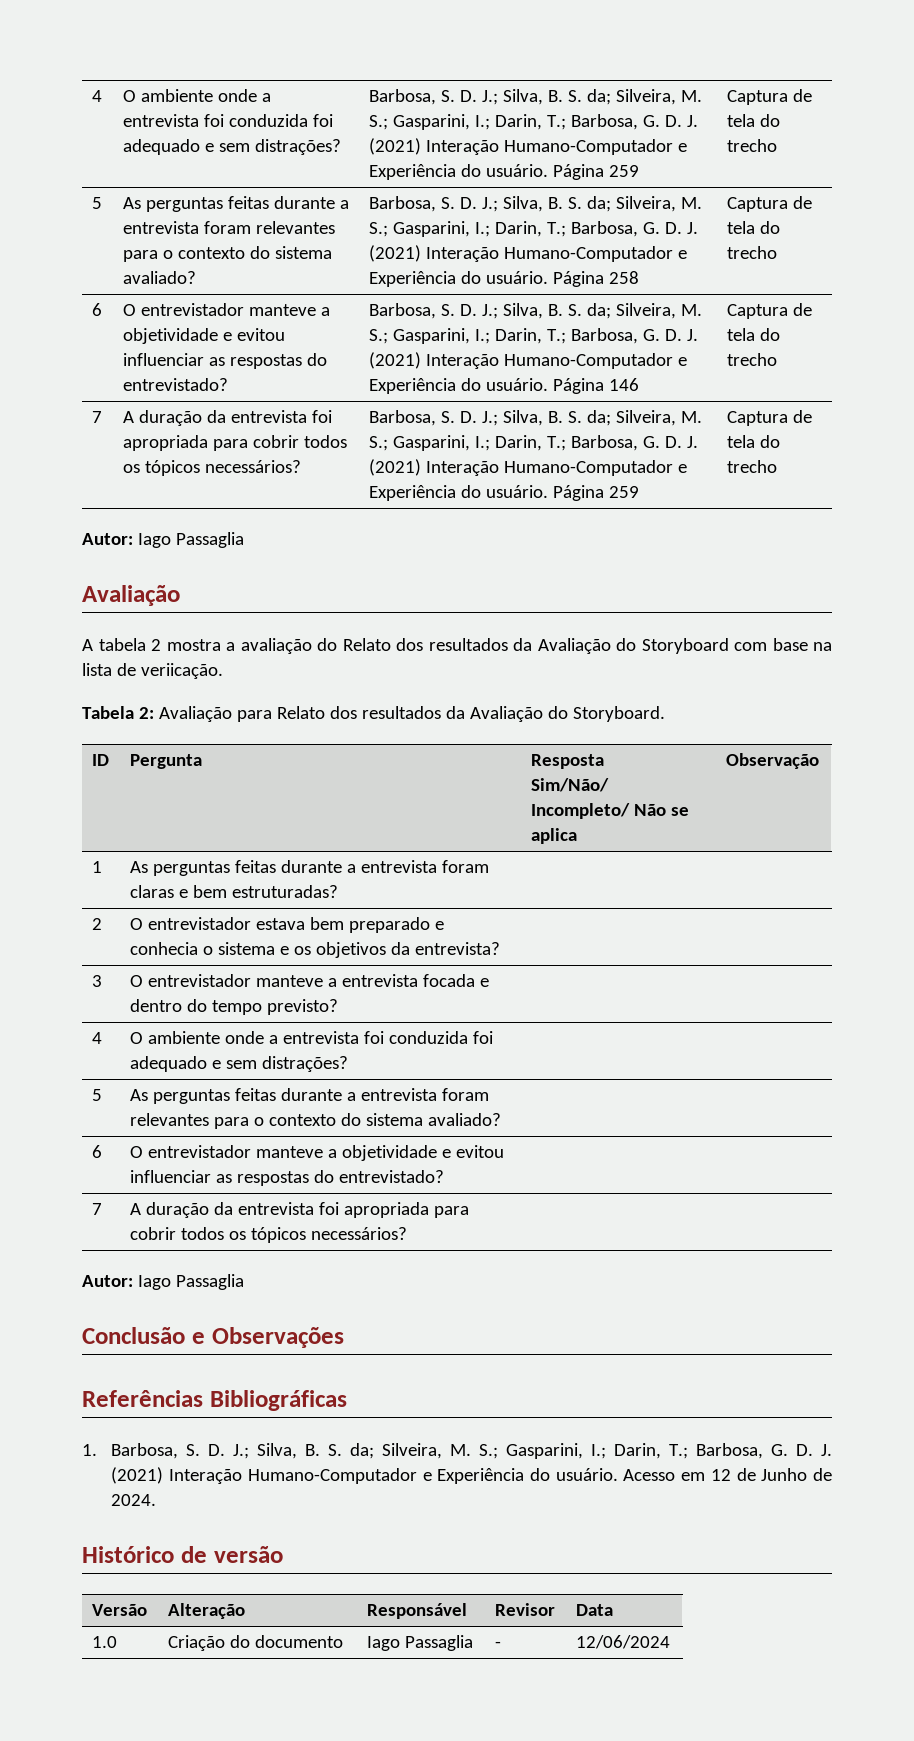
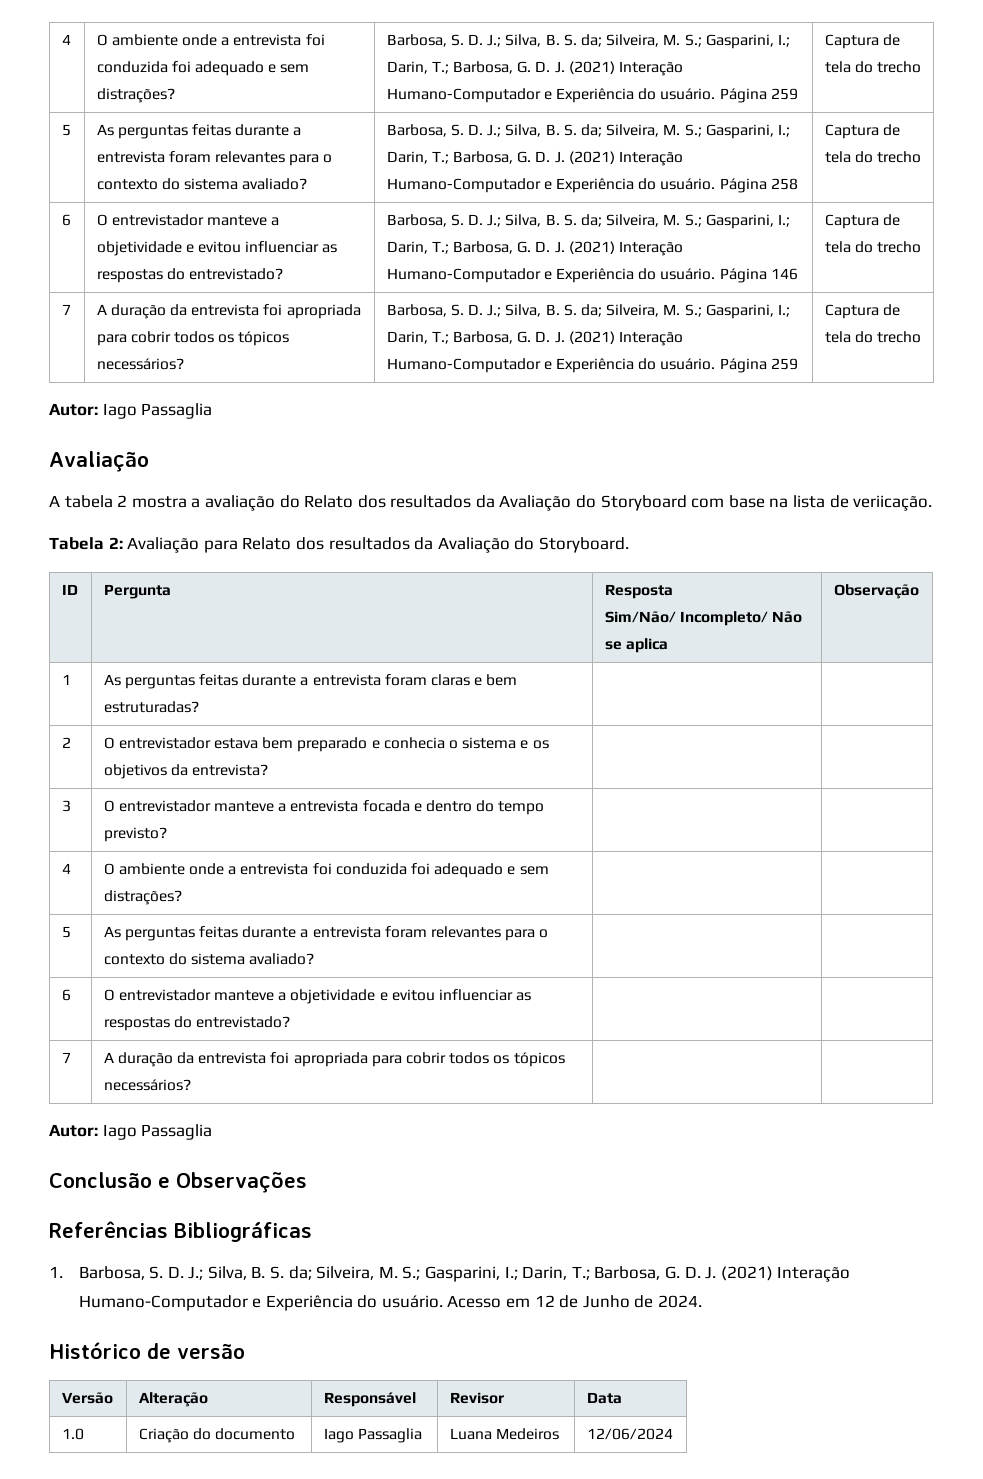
- 1.0 | Criação do documento | Iago Passaglia | - | 12/06/2024
+ 1.0 | Criação do documento | Iago Passaglia | Luana Medeiros | 12/06/2024

